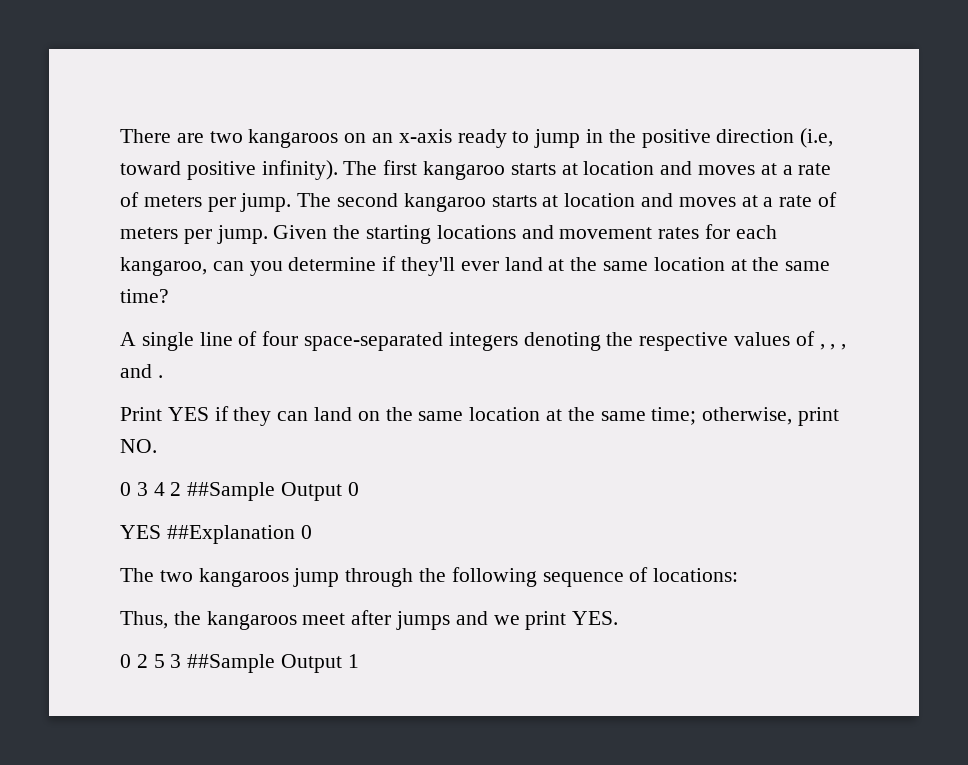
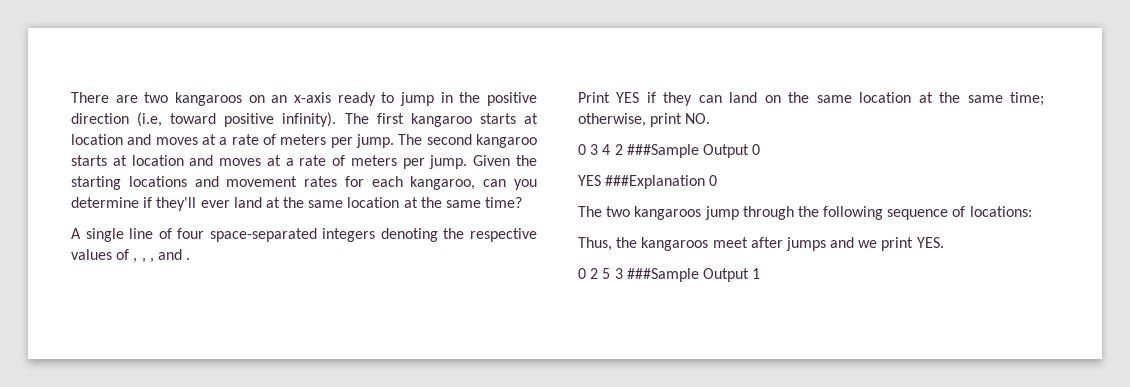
- 0 3 4 2 ##Sample Output 0
+ 0 3 4 2 ###Sample Output 0
- YES ##Explanation 0
+ YES ###Explanation 0
- 0 2 5 3 ##Sample Output 1
+ 0 2 5 3 ###Sample Output 1

